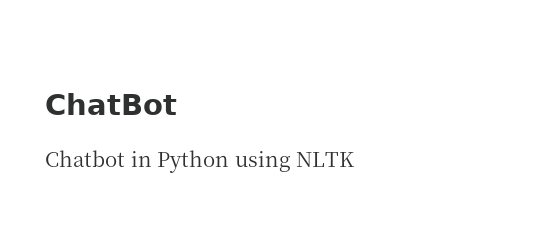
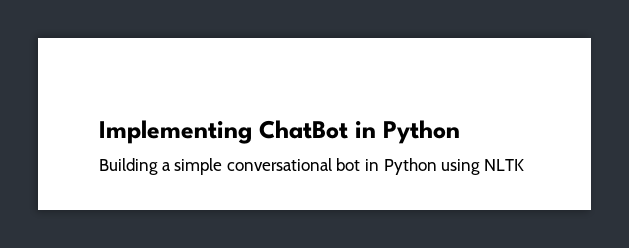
- ChatBot
- Chatbot in Python using NLTK
+ Implementing ChatBot in Python
+ Building a simple conversational bot in Python using NLTK

